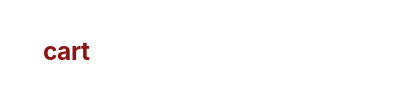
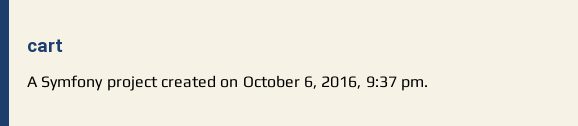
+ A Symfony project created on October 6, 2016, 9:37 pm.

